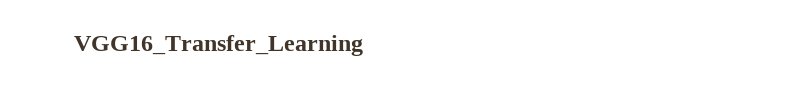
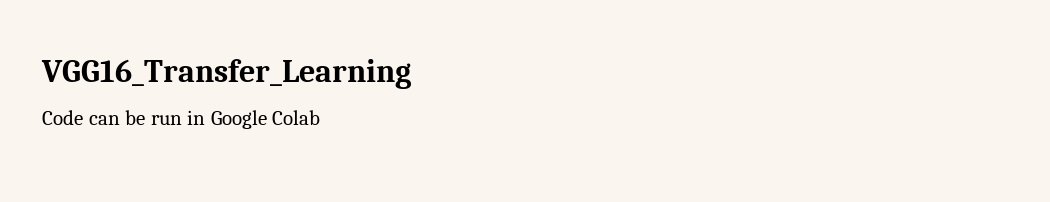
+ Code can be run in Google Colab

